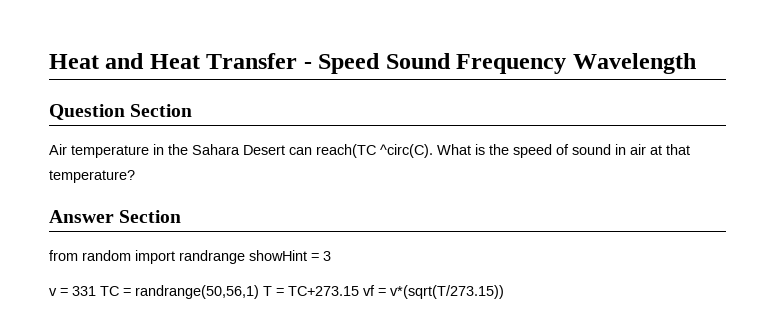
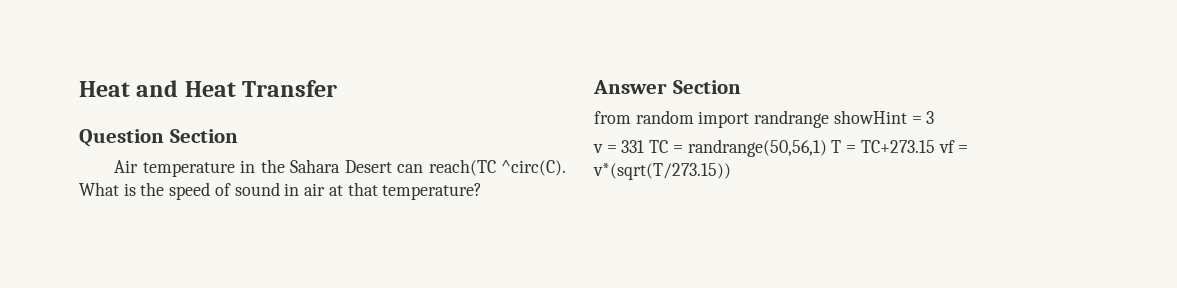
- Heat and Heat Transfer - Speed Sound Frequency Wavelength
+ Heat and Heat Transfer

